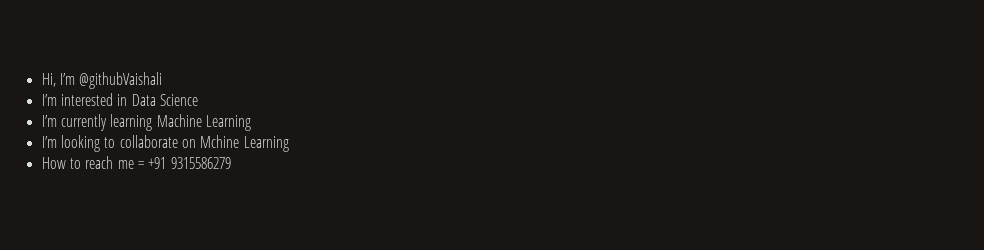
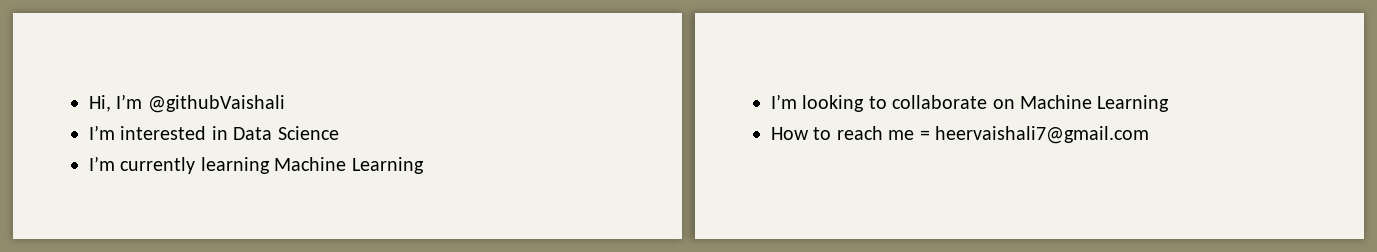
- I’m looking to collaborate on Mchine Learning
+ I’m looking to collaborate on Machine Learning
- How to reach me = +91 9315586279
+ How to reach me = heervaishali7@gmail.com

